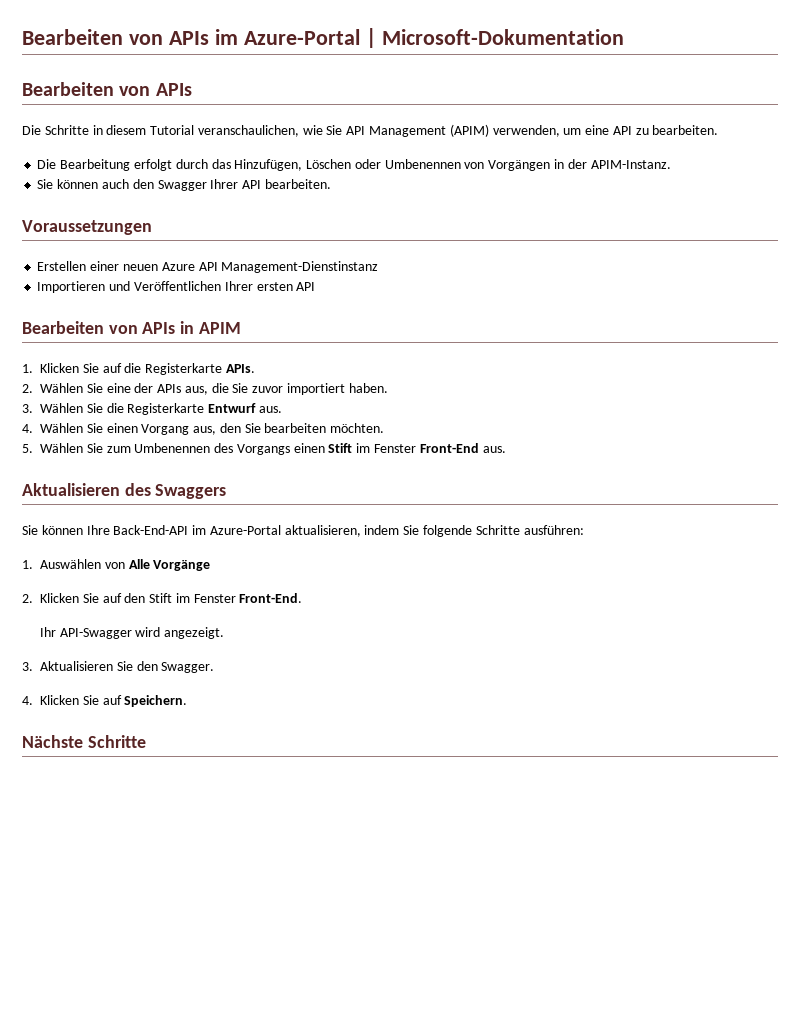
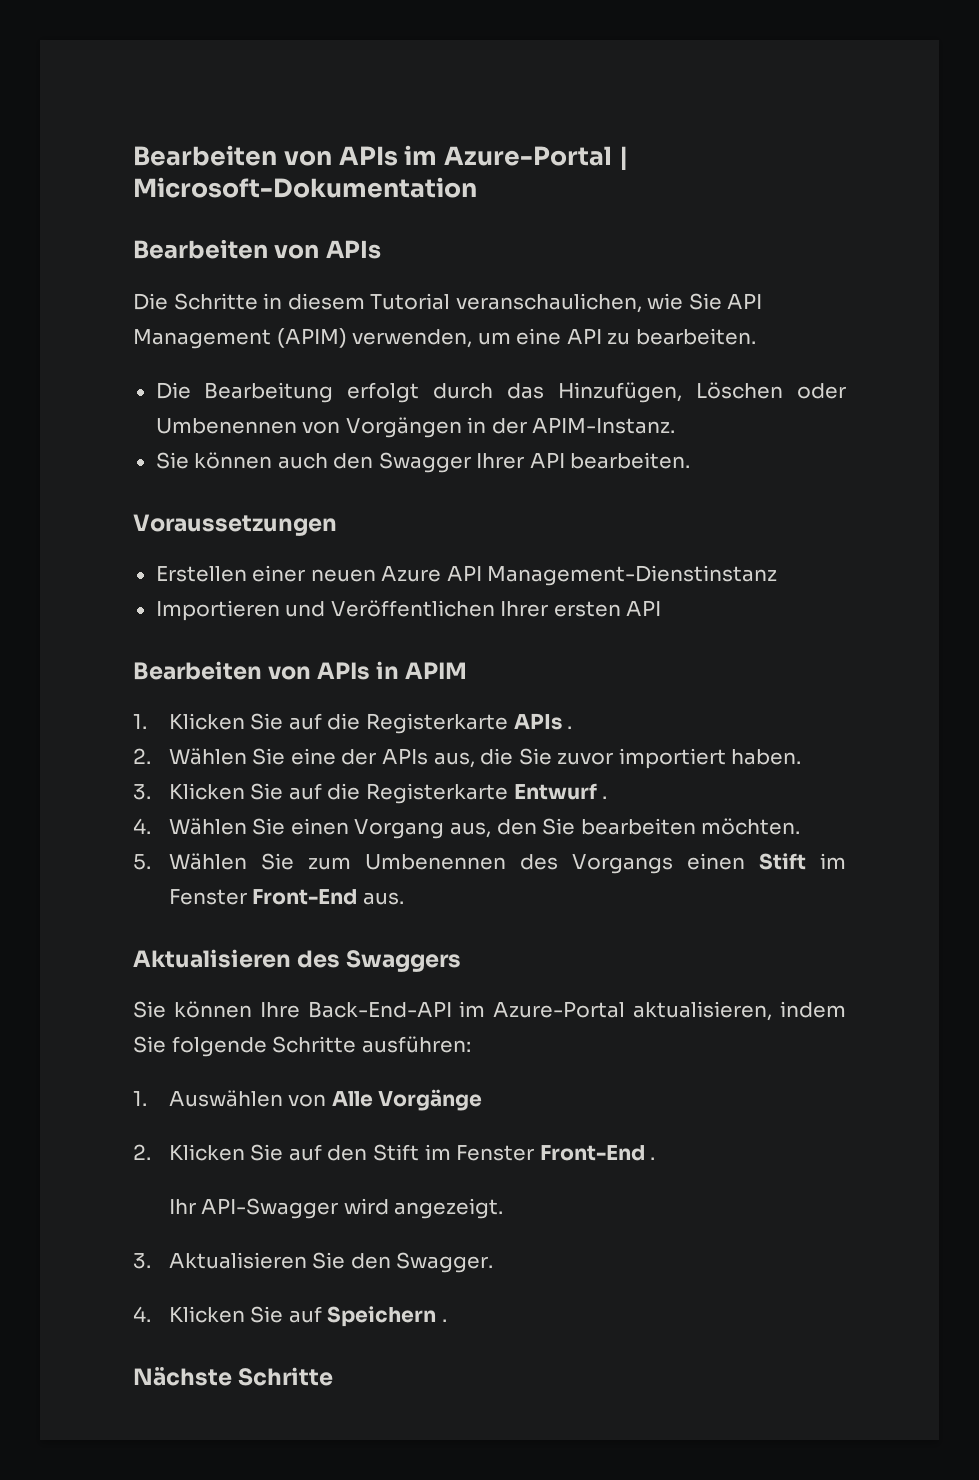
- 1. Klicken Sie auf die Registerkarte APIs.
+ 1. Klicken Sie auf die Registerkarte APIs .
- 3. Wählen Sie die Registerkarte Entwurf aus.
+ 3. Klicken Sie auf die Registerkarte Entwurf .
- 2. Klicken Sie auf den Stift im Fenster Front-End.
+ 2. Klicken Sie auf den Stift im Fenster Front-End .
- 4. Klicken Sie auf Speichern.
+ 4. Klicken Sie auf Speichern .

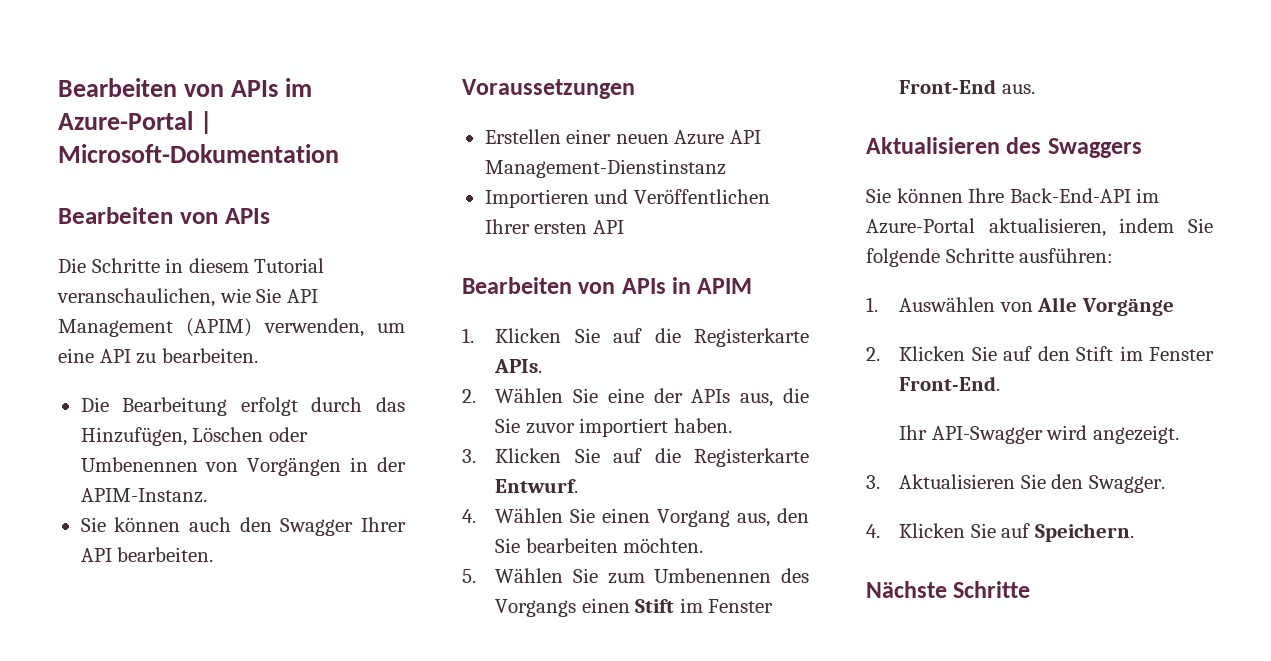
- 1. Klicken Sie auf die Registerkarte APIs .
+ 1. Klicken Sie auf die Registerkarte APIs.
- 3. Klicken Sie auf die Registerkarte Entwurf .
+ 3. Klicken Sie auf die Registerkarte Entwurf.
- 2. Klicken Sie auf den Stift im Fenster Front-End .
+ 2. Klicken Sie auf den Stift im Fenster Front-End.
- 4. Klicken Sie auf Speichern .
+ 4. Klicken Sie auf Speichern.

